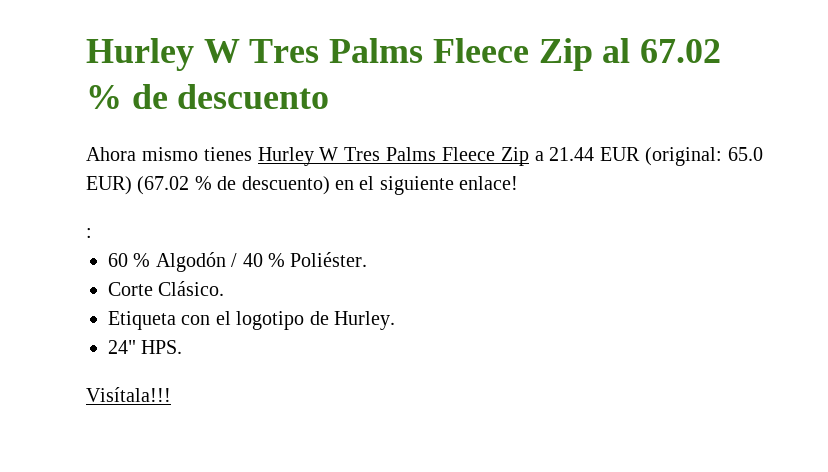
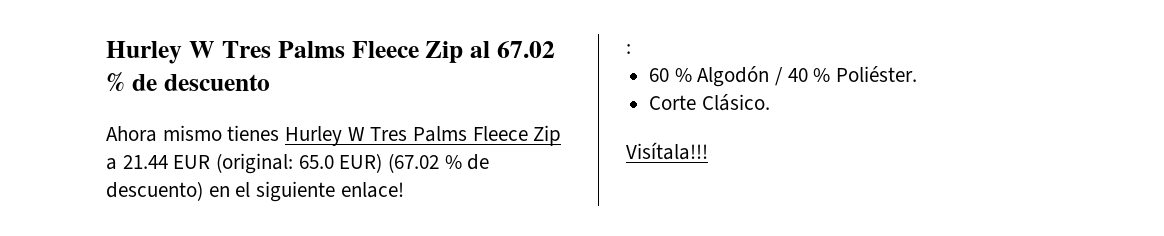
- Etiqueta con el logotipo de Hurley.
- 24" HPS.

